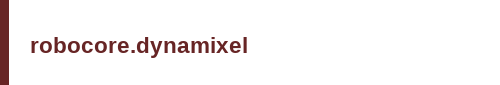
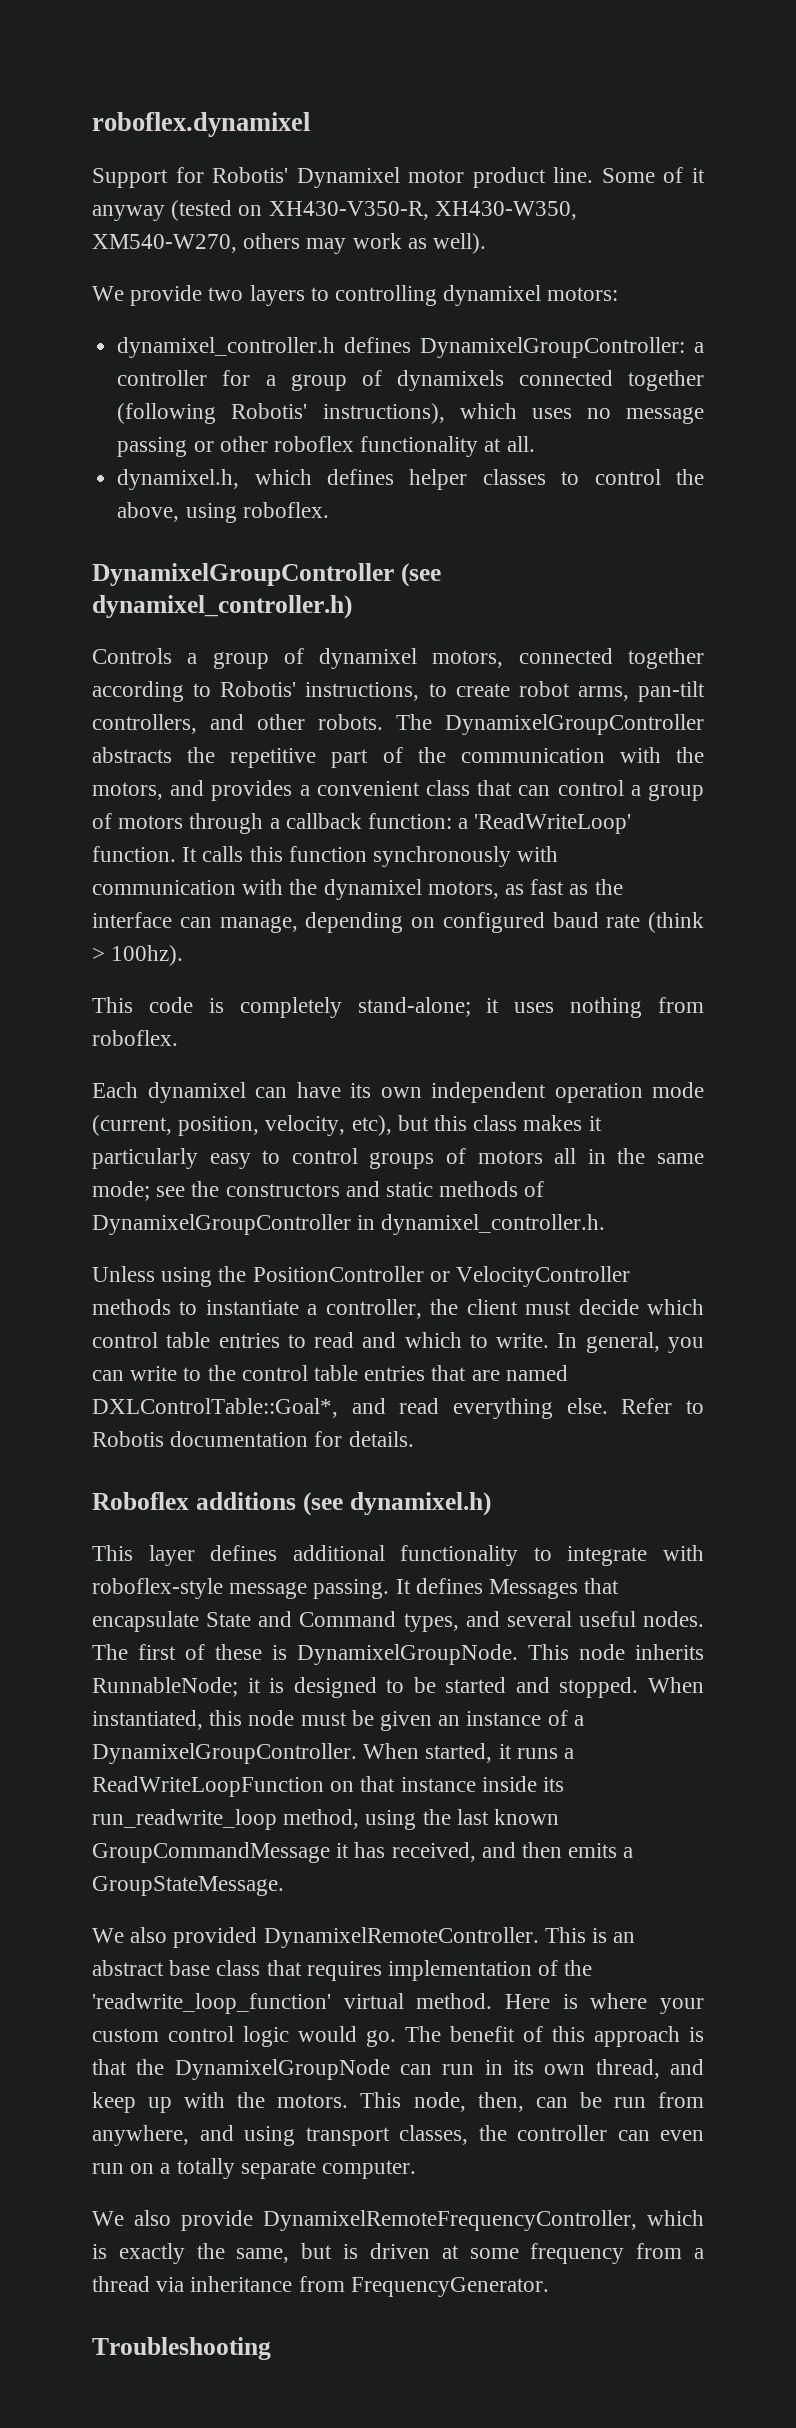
- robocore.dynamixel
+ roboflex.dynamixel
+ Support for Robotis' Dynamixel motor product line. Some of it anyway (tested on XH430-V350-R, XH430-W350, XM540-W270, others may work as well).
+ We provide two layers to controlling dynamixel motors:
+ dynamixel_controller.h defines DynamixelGroupController: a controller for a group of dynamixels connected together (following Robotis' instructions), which uses no message passing or other roboflex functionality at all.
+ dynamixel.h, which defines helper classes to control the above, using roboflex.
+ DynamixelGroupController (see dynamixel_controller.h)
+ Controls a group of dynamixel motors, connected together according to Robotis' instructions, to create robot arms, pan-tilt controllers, and other robots. The DynamixelGroupController abstracts the repetitive part of the communication with the motors, and provides a convenient class that can control a group of motors through a callback function: a 'ReadWriteLoop' function. It calls this function synchronously with communication with the dynamixel motors, as fast as the interface can manage, depending on configured baud rate (think > 100hz).
+ This code is completely stand-alone; it uses nothing from roboflex.
+ Each dynamixel can have its own independent operation mode (current, position, velocity, etc), but this class makes it particularly easy to control groups of motors all in the same mode; see the constructors and static methods of DynamixelGroupController in dynamixel_controller.h.
+ Unless using the PositionController or VelocityController methods to instantiate a controller, the client must decide which control table entries to read and which to write. In general, you can write to the control table entries that are named DXLControlTable::Goal*, and read everything else. Refer to Robotis documentation for details.
+ Roboflex additions (see dynamixel.h)
+ This layer defines additional functionality to integrate with roboflex-style message passing. It defines Messages that encapsulate State and Command types, and several useful nodes. The first of these is DynamixelGroupNode. This node inherits RunnableNode; it is designed to be started and stopped. When instantiated, this node must be given an instance of a DynamixelGroupController. When started, it runs a ReadWriteLoopFunction on that instance inside its run_readwrite_loop method, using the last known GroupCommandMessage it has received, and then emits a GroupStateMessage.
+ We also provided DynamixelRemoteController. This is an abstract base class that requires implementation of the 'readwrite_loop_function' virtual method. Here is where your custom control logic would go. The benefit of this approach is that the DynamixelGroupNode can run in its own thread, and keep up with the motors. This node, then, can be run from anywhere, and using transport classes, the controller can even run on a totally separate computer.
+ We also provide DynamixelRemoteFrequencyController, which is exactly the same, but is driven at some frequency from a thread via inheritance from FrequencyGenerator.
+ Troubleshooting

